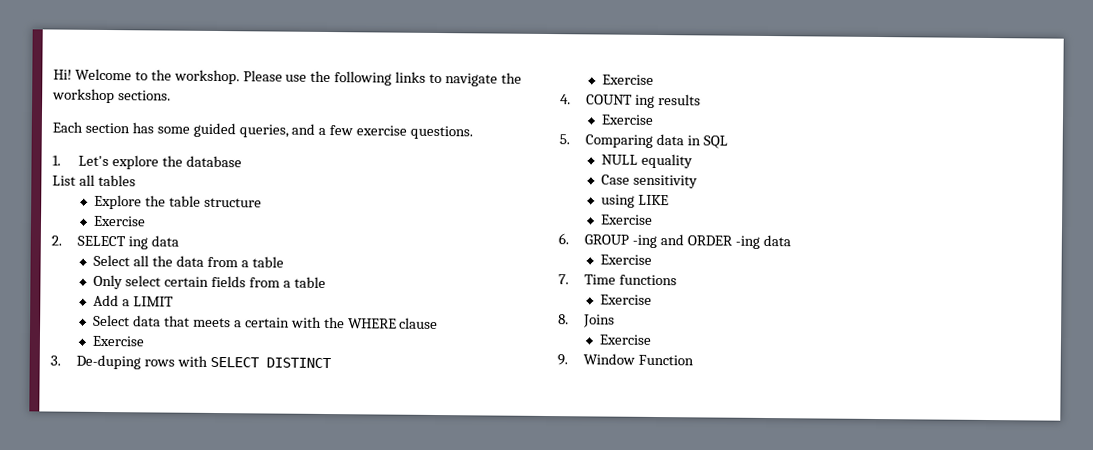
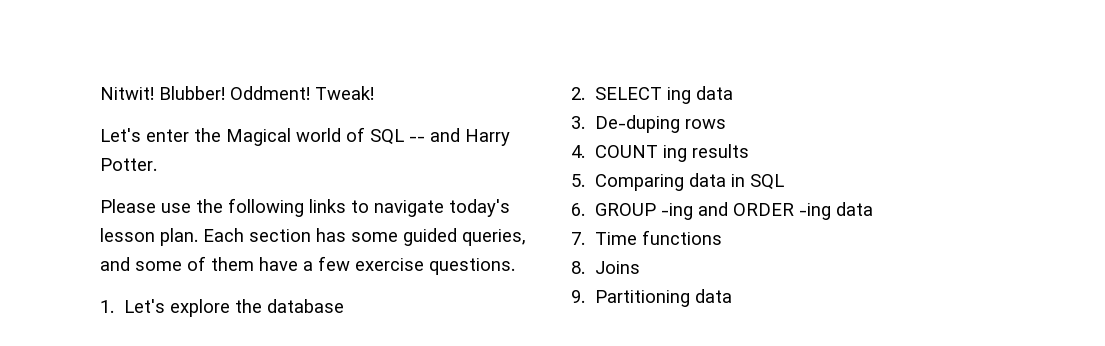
- Hi! Welcome to the workshop. Please use the following links to navigate the workshop sections.
- Each section has some guided queries, and a few exercise questions.
+ Nitwit! Blubber! Oddment! Tweak!
+ Let's enter the Magical world of SQL -- and Harry Potter.
+ Please use the following links to navigate today's lesson plan. Each section has some guided queries, and some of them have a few exercise questions.
- List all tables
- Explore the table structure
- Exercise
  2. SELECT ing data
- Select all the data from a table
- Only select certain fields from a table
- Add a LIMIT
- Select data that meets a certain with the WHERE clause
- Exercise
- 3. De-duping rows with SELECT DISTINCT
- Exercise
+ 3. De-duping rows
  4. COUNT ing results
- Exercise
- NULL equality
- Case sensitivity
- using LIKE
- Exercise
  6. GROUP -ing and ORDER -ing data
- Exercise
  7. Time functions
- Exercise
  8. Joins
- Exercise
- 9. Window Function
+ 9. Partitioning data

